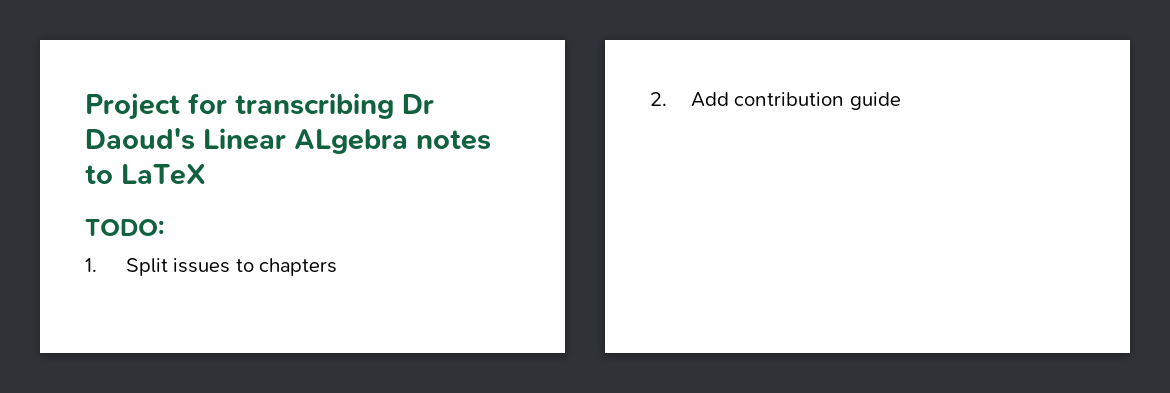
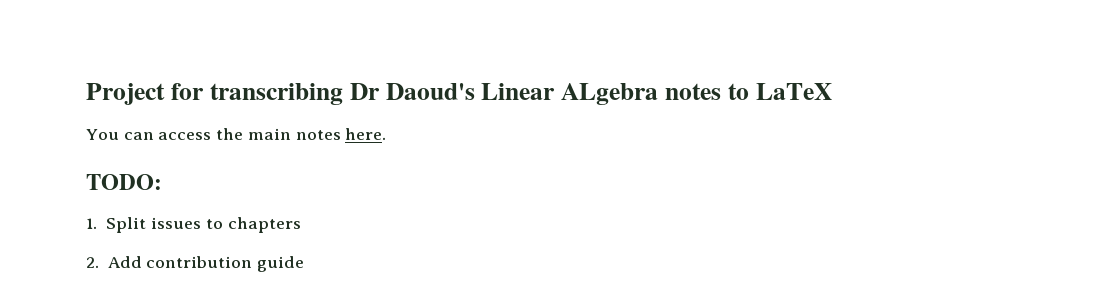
+ You can access the main notes here.

